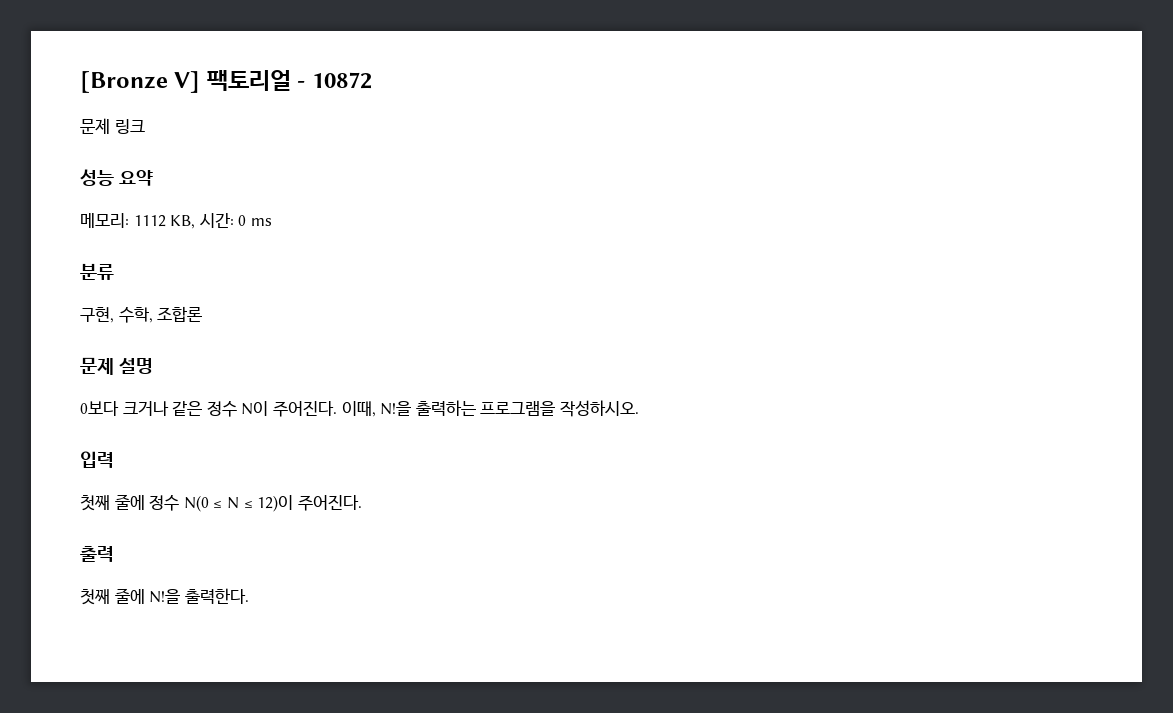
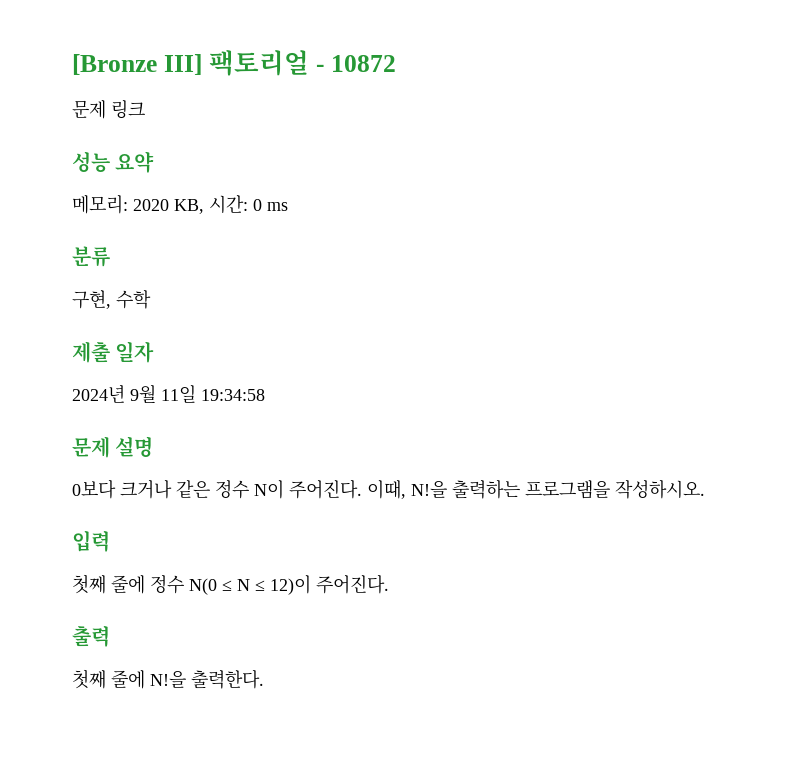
- [Bronze V] 팩토리얼 - 10872
+ [Bronze III] 팩토리얼 - 10872
- 메모리: 1112 KB, 시간: 0 ms
+ 메모리: 2020 KB, 시간: 0 ms
- 구현, 수학, 조합론
+ 구현, 수학
+ 제출 일자
+ 2024년 9월 11일 19:34:58

